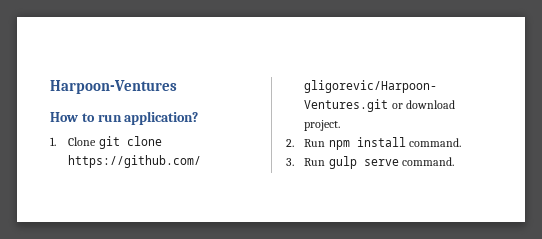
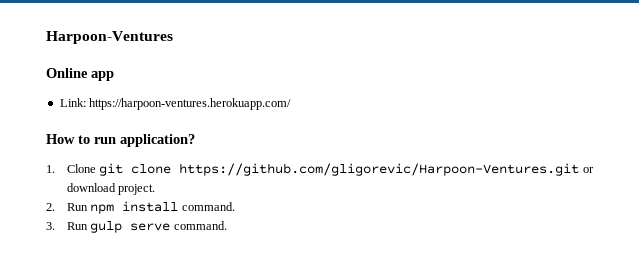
+ Online app
+ Link: https://harpoon-ventures.herokuapp.com/

